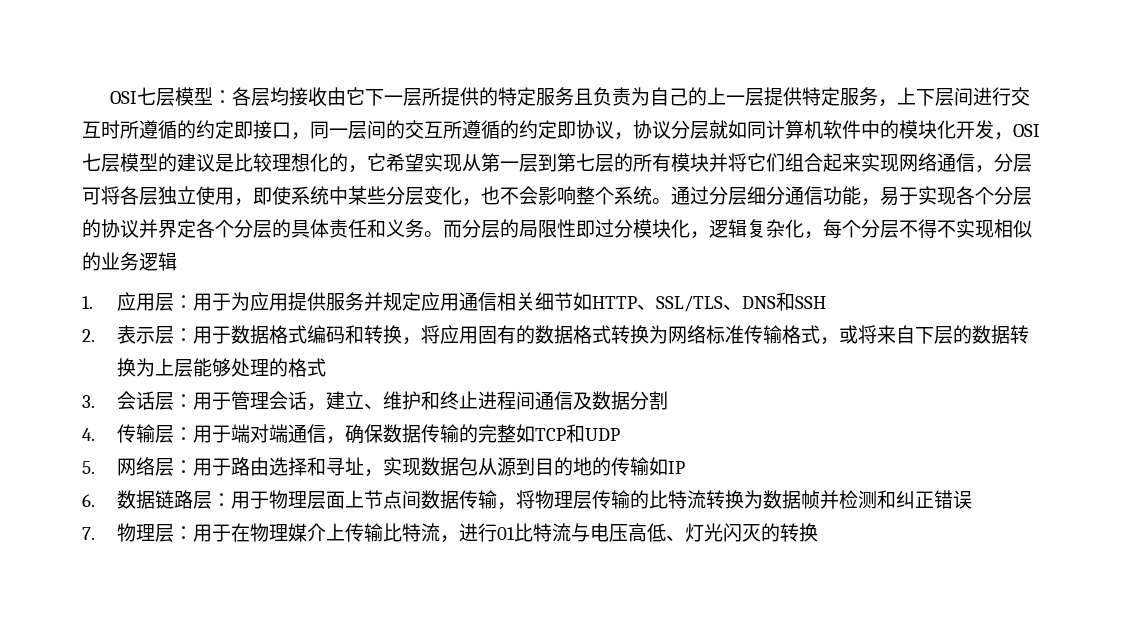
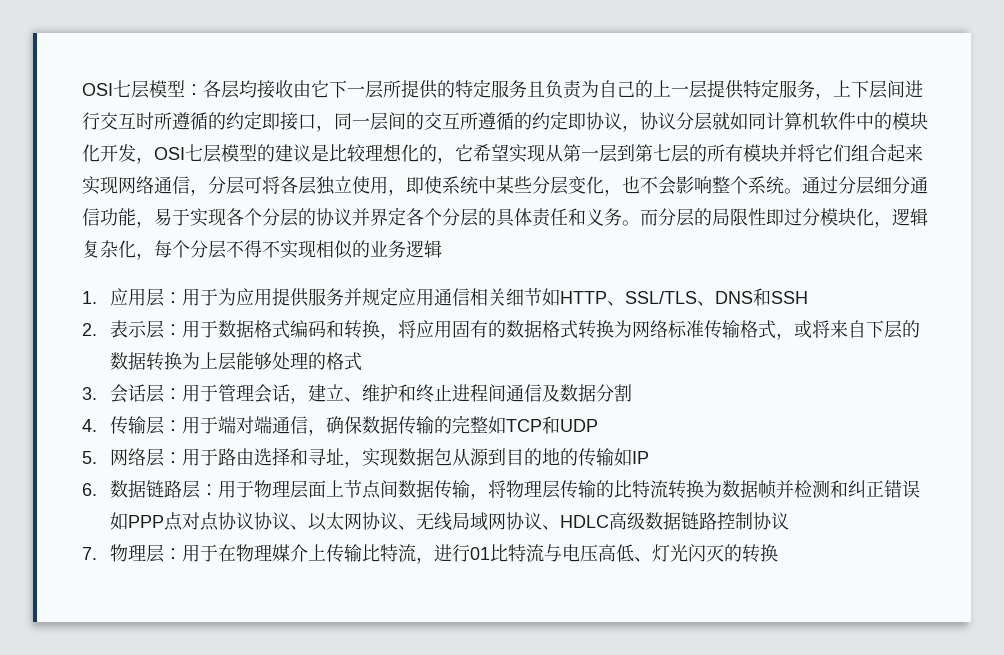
- 6.数据链路层：用于物理层面上节点间数据传输，将物理层传输的比特流转换为数据帧并检测和纠正错误
+ 6.数据链路层：用于物理层面上节点间数据传输，将物理层传输的比特流转换为数据帧并检测和纠正错误如PPP点对点协议协议、以太网协议、无线局域网协议、HDLC高级数据链路控制协议

